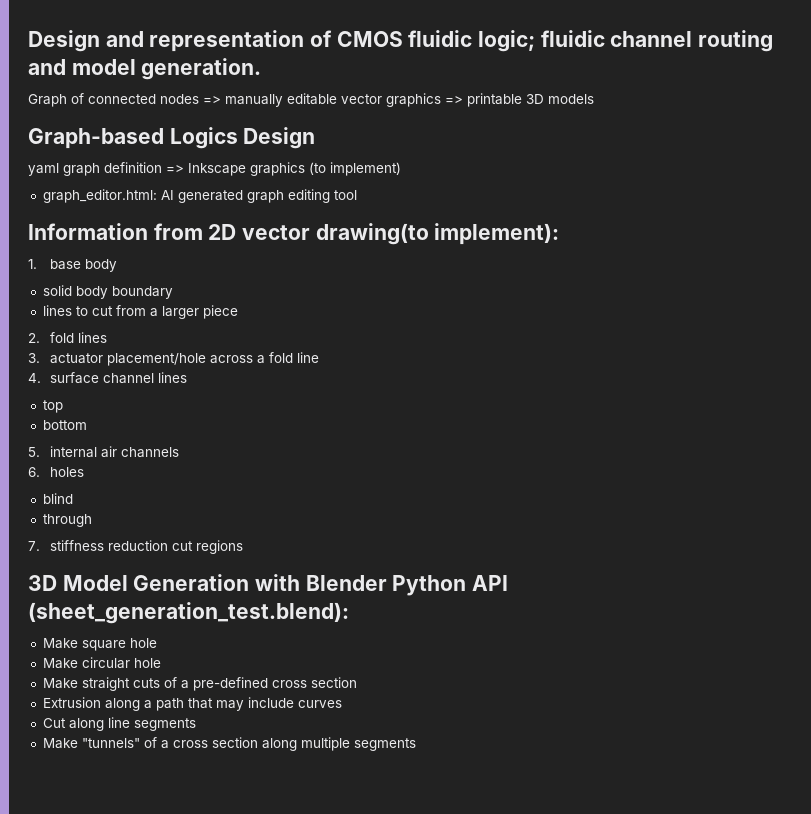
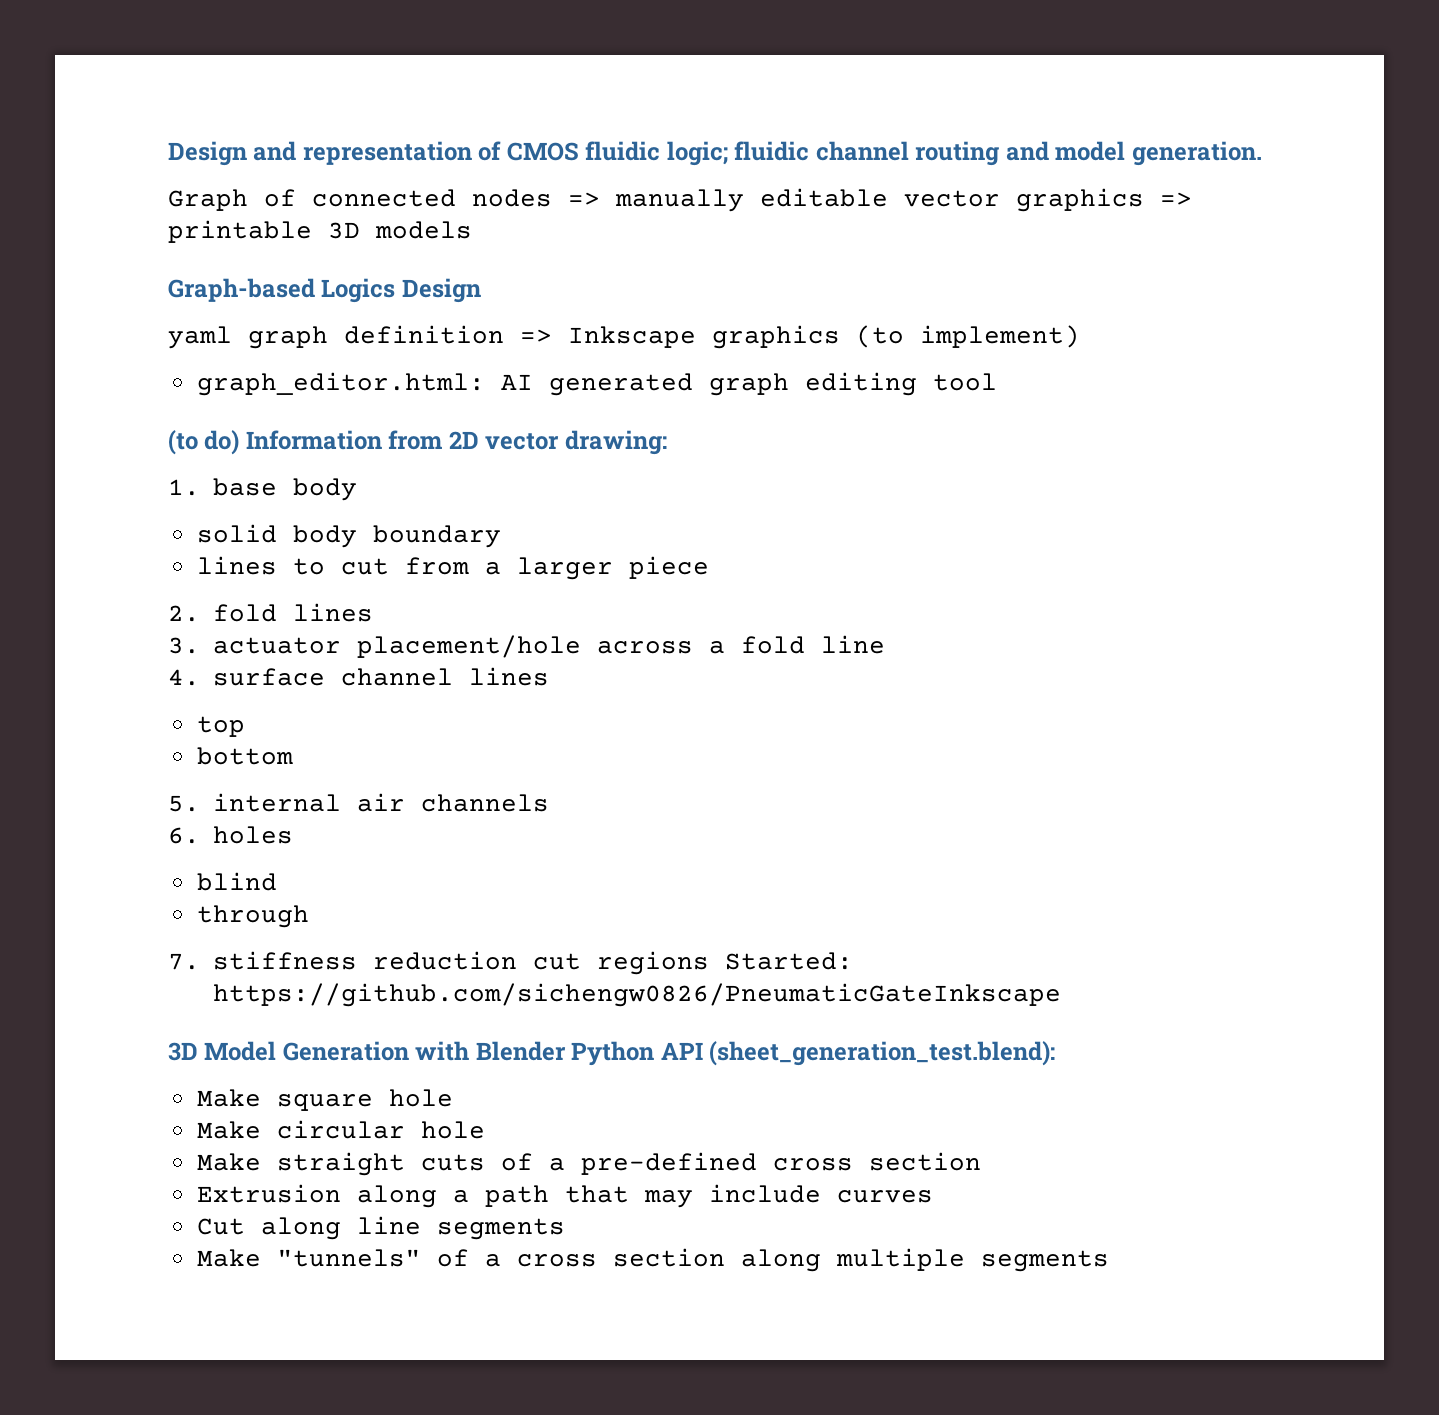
- Information from 2D vector drawing(to implement):
+ (to do) Information from 2D vector drawing:
- 7. stiffness reduction cut regions
+ 7. stiffness reduction cut regions Started: https://github.com/sichengw0826/PneumaticGateInkscape

